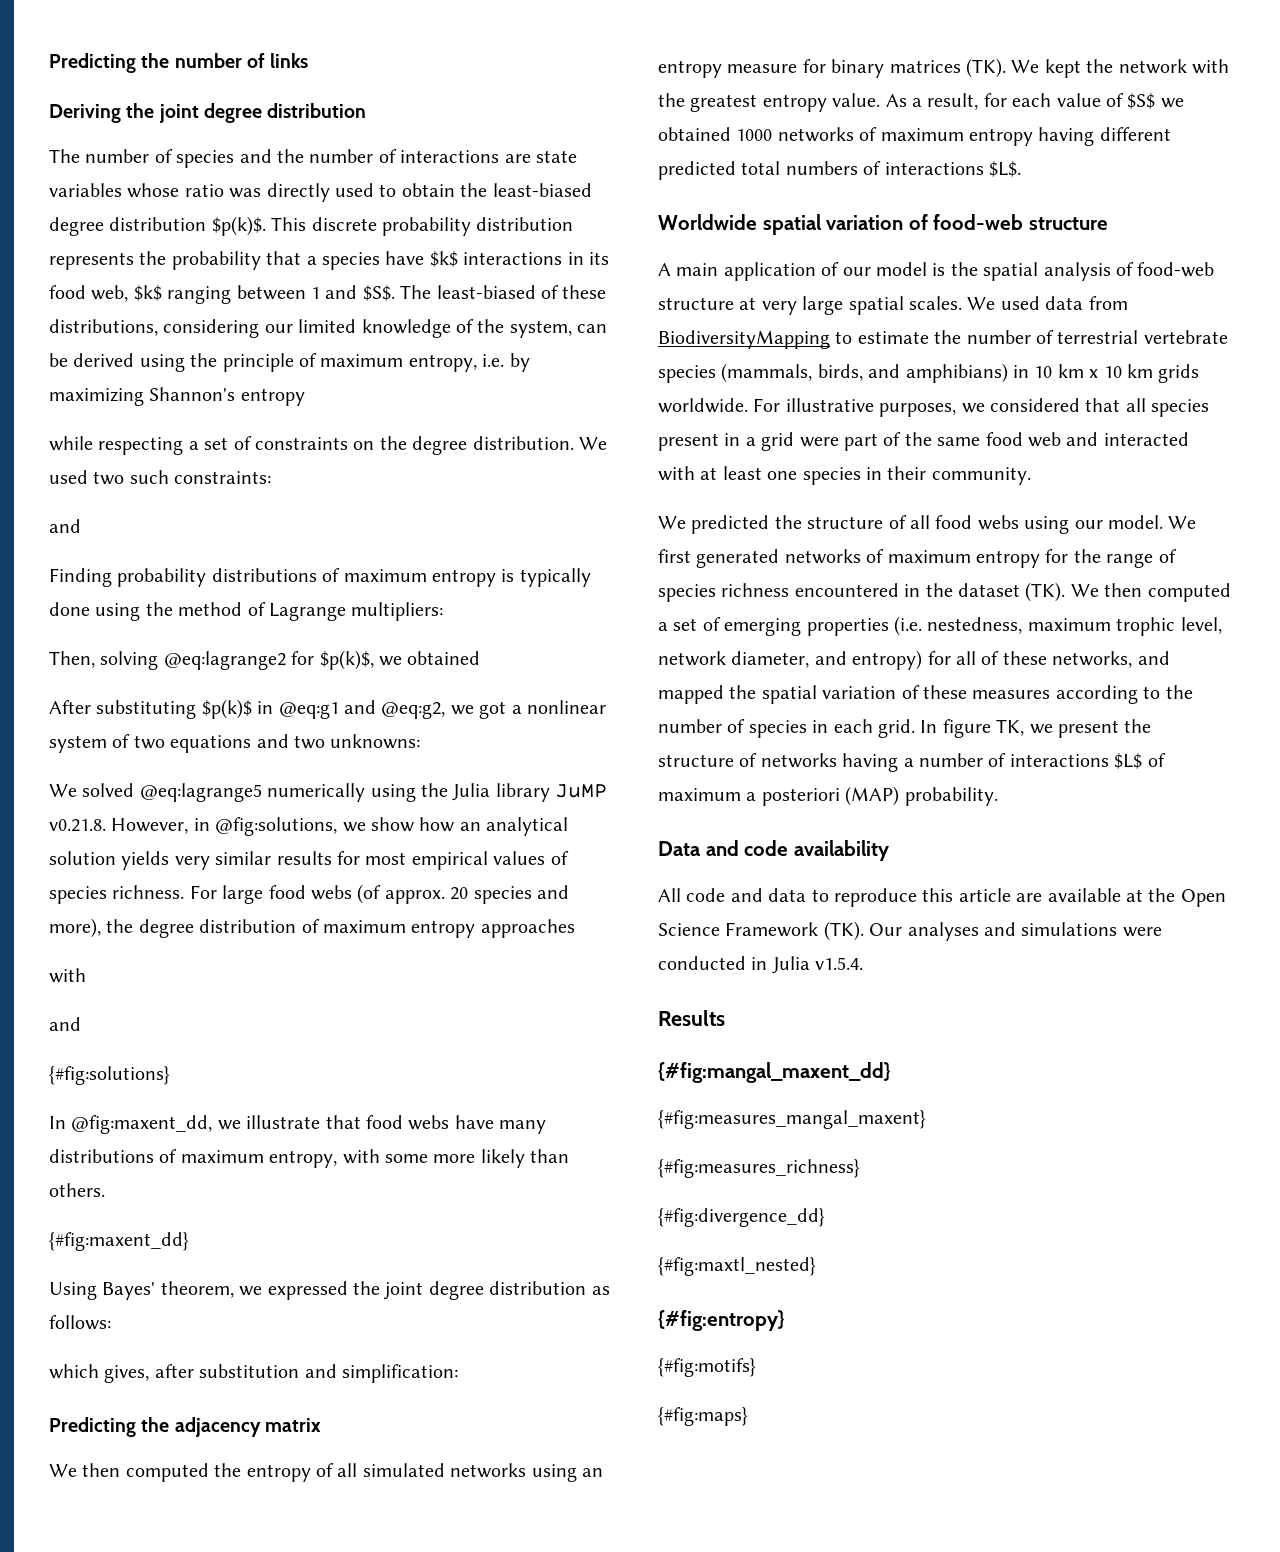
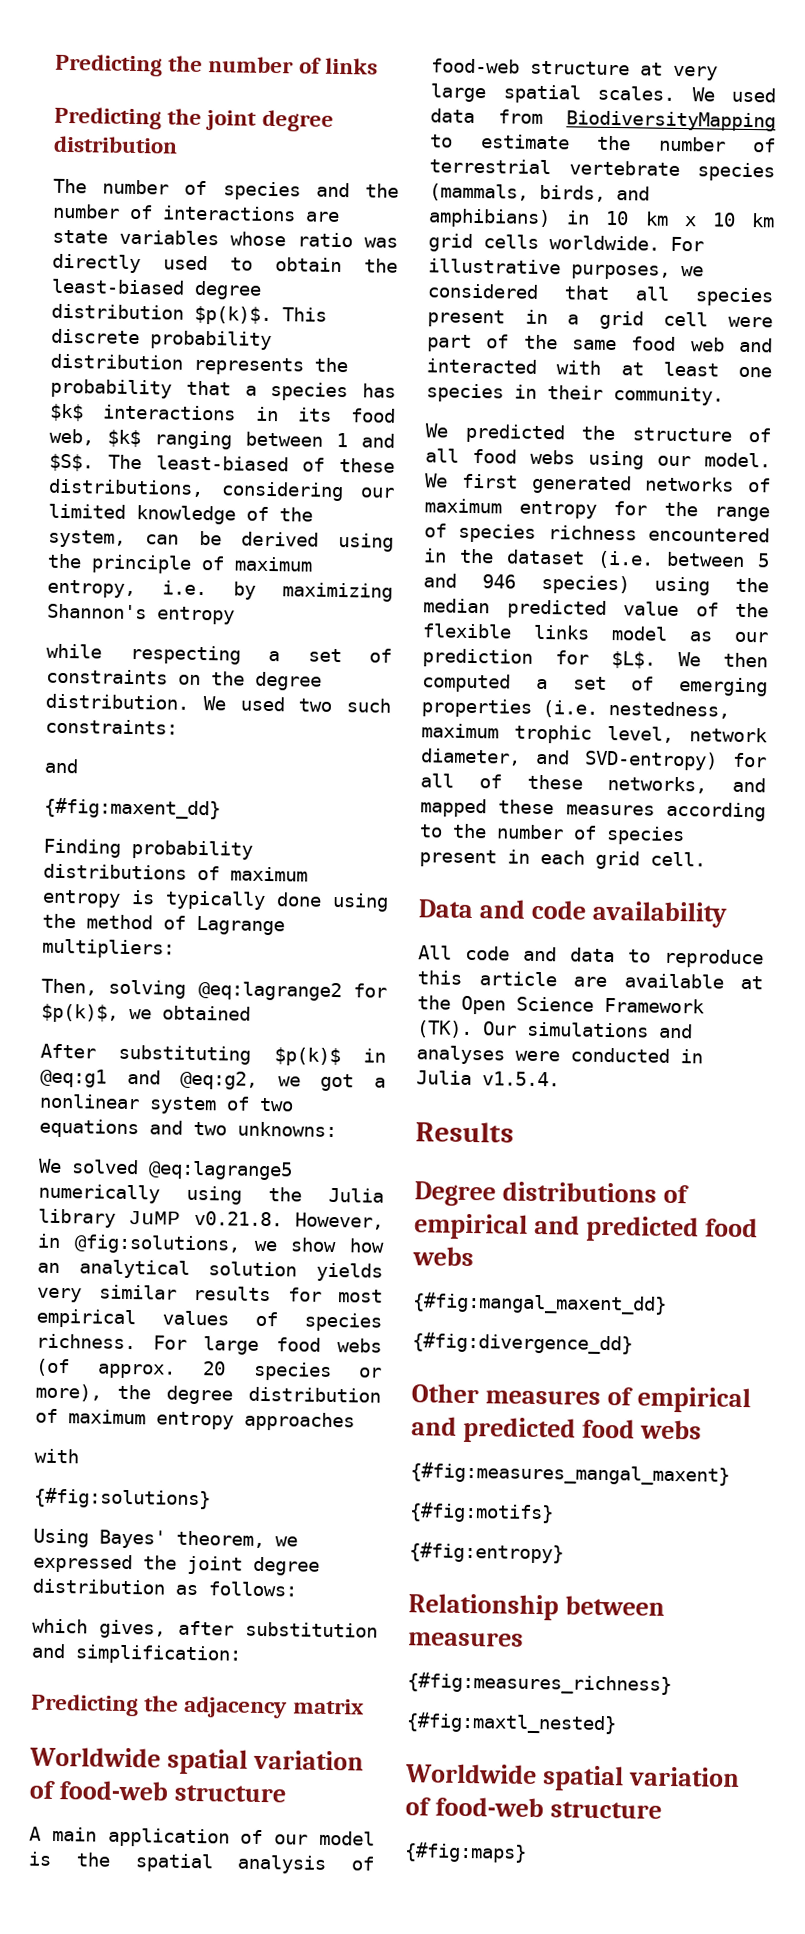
- Deriving the joint degree distribution
+ Predicting the joint degree distribution
- This discrete probability distribution represents the probability that a species have $k$ interactions in its food web, $k$ ranging between 1 and $S$.
+ This discrete probability distribution represents the probability that a species has $k$ interactions in its food web, $k$ ranging between 1 and $S$.
+ {#fig:maxent_dd}
- For large food webs (of approx. 20 species and more), the degree distribution of maximum entropy approaches
+ For large food webs (of approx. 20 species or more), the degree distribution of maximum entropy approaches
  with
- and
- In @fig:maxent_dd, we illustrate that food webs have many distributions of maximum entropy, with some more likely than others.
- {#fig:maxent_dd}
- We then computed the entropy of all simulated networks using an entropy measure for binary matrices (TK). We kept the network with the greatest entropy value. As a result, for each value of $S$ we obtained 1000 networks of maximum entropy having different predicted total numbers of interactions $L$.
- We used data from BiodiversityMapping to estimate the number of terrestrial vertebrate species (mammals, birds, and amphibians) in 10 km x 10 km grids worldwide.
+ We used data from BiodiversityMapping to estimate the number of terrestrial vertebrate species (mammals, birds, and amphibians) in 10 km x 10 km grid cells worldwide.
- For illustrative purposes, we considered that all species present in a grid were part of the same food web and interacted with at least one species in their community.
+ For illustrative purposes, we considered that all species present in a grid cell were part of the same food web and interacted with at least one species in their community.
- We first generated networks of maximum entropy for the range of species richness encountered in the dataset (TK). We then computed a set of emerging properties (i.e. nestedness, maximum trophic level, network diameter, and entropy) for all of these networks, and mapped the spatial variation of these measures according to the number of species in each grid. In figure TK, we present the structure of networks having a number of interactions $L$ of maximum a posteriori (MAP) probability.
+ We first generated networks of maximum entropy for the range of species richness encountered in the dataset (i.e. between 5 and 946 species) using the median predicted value of the flexible links model as our prediction for $L$. We then computed a set of emerging properties (i.e. nestedness, maximum trophic level, network diameter, and SVD-entropy) for all of these networks, and mapped these measures according to the number of species present in each grid cell.
- All code and data to reproduce this article are available at the Open Science Framework (TK). Our analyses and simulations were conducted in Julia v1.5.4.
+ All code and data to reproduce this article are available at the Open Science Framework (TK). Our simulations and analyses were conducted in Julia v1.5.4.
+ Degree distributions of empirical and predicted food webs
  {#fig:mangal_maxent_dd}
+ {#fig:divergence_dd}
+ Other measures of empirical and predicted food webs
  {#fig:measures_mangal_maxent}
+ {#fig:motifs}
+ {#fig:entropy}
+ Relationship between measures
- {#fig:divergence_dd}
  {#fig:maxtl_nested}
- {#fig:entropy}
- {#fig:motifs}
+ Worldwide spatial variation of food-web structure

